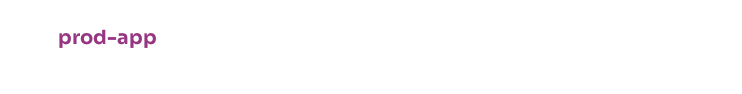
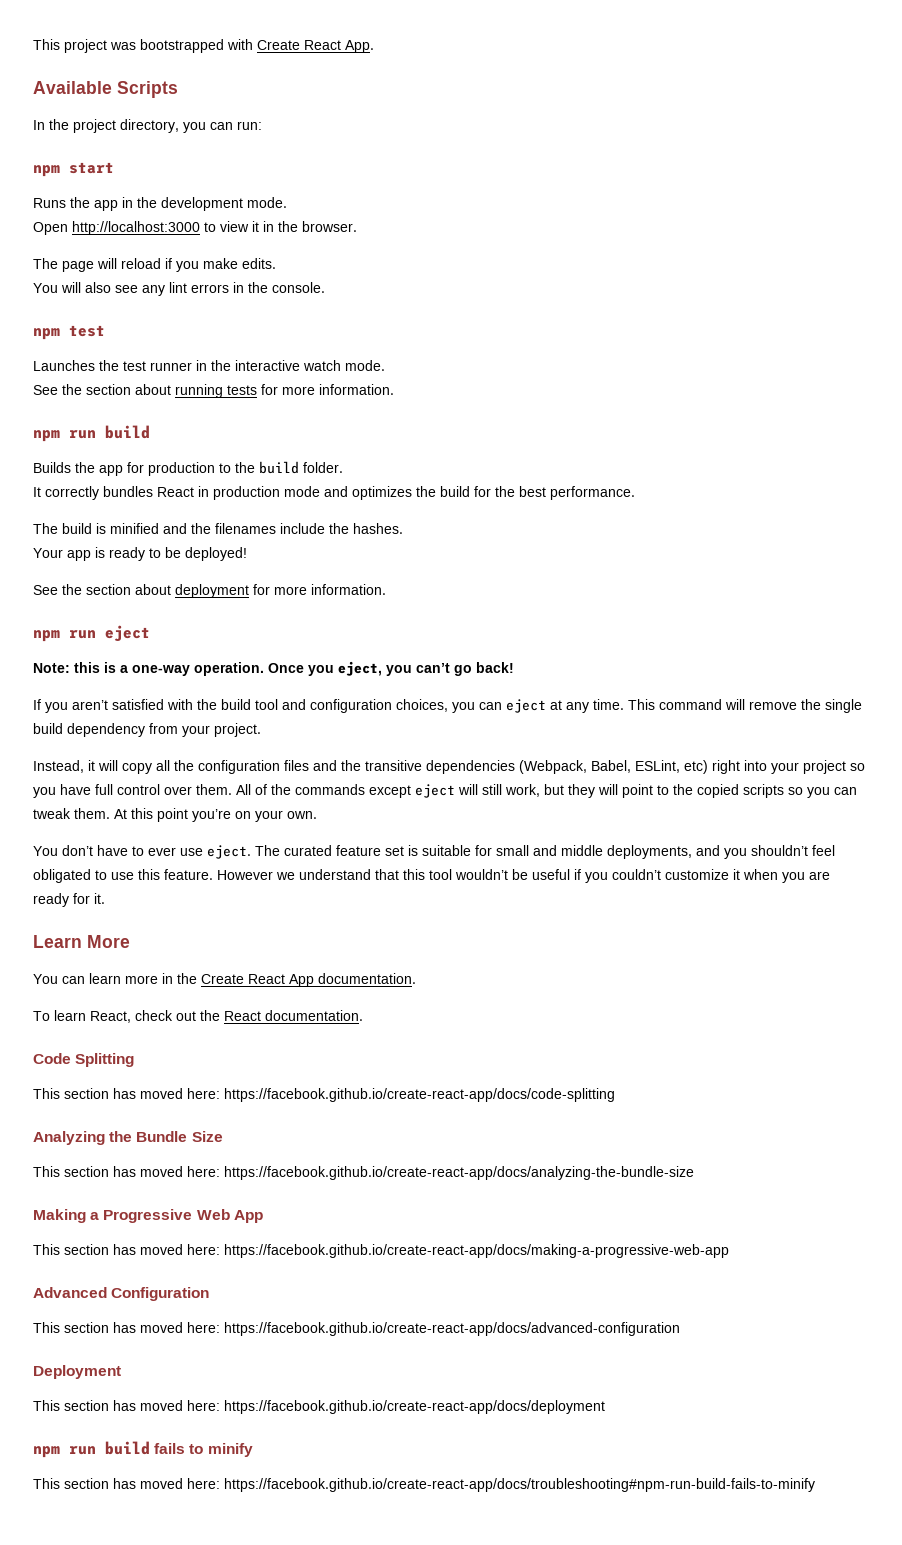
- prod-app
+ This project was bootstrapped with Create React App.
+ Available Scripts
+ In the project directory, you can run:
+ npm start
+ Runs the app in the development mode.
+ Open http://localhost:3000 to view it in the browser.
+ The page will reload if you make edits.
+ You will also see any lint errors in the console.
+ npm test
+ Launches the test runner in the interactive watch mode.
+ See the section about running tests for more information.
+ npm run build
+ Builds the app for production to the build folder.
+ It correctly bundles React in production mode and optimizes the build for the best performance.
+ The build is minified and the filenames include the hashes.
+ Your app is ready to be deployed!
+ See the section about deployment for more information.
+ npm run eject
+ Note: this is a one-way operation. Once you eject, you can’t go back!
+ If you aren’t satisfied with the build tool and configuration choices, you can eject at any time. This command will remove the single build dependency from your project.
+ Instead, it will copy all the configuration files and the transitive dependencies (Webpack, Babel, ESLint, etc) right into your project so you have full control over them. All of the commands except eject will still work, but they will point to the copied scripts so you can tweak them. At this point you’re on your own.
+ You don’t have to ever use eject. The curated feature set is suitable for small and middle deployments, and you shouldn’t feel obligated to use this feature. However we understand that this tool wouldn’t be useful if you couldn’t customize it when you are ready for it.
+ Learn More
+ You can learn more in the Create React App documentation.
+ To learn React, check out the React documentation.
+ Code Splitting
+ This section has moved here: https://facebook.github.io/create-react-app/docs/code-splitting
+ Analyzing the Bundle Size
+ This section has moved here: https://facebook.github.io/create-react-app/docs/analyzing-the-bundle-size
+ Making a Progressive Web App
+ This section has moved here: https://facebook.github.io/create-react-app/docs/making-a-progressive-web-app
+ Advanced Configuration
+ This section has moved here: https://facebook.github.io/create-react-app/docs/advanced-configuration
+ Deployment
+ This section has moved here: https://facebook.github.io/create-react-app/docs/deployment
+ npm run build fails to minify
+ This section has moved here: https://facebook.github.io/create-react-app/docs/troubleshooting#npm-run-build-fails-to-minify

